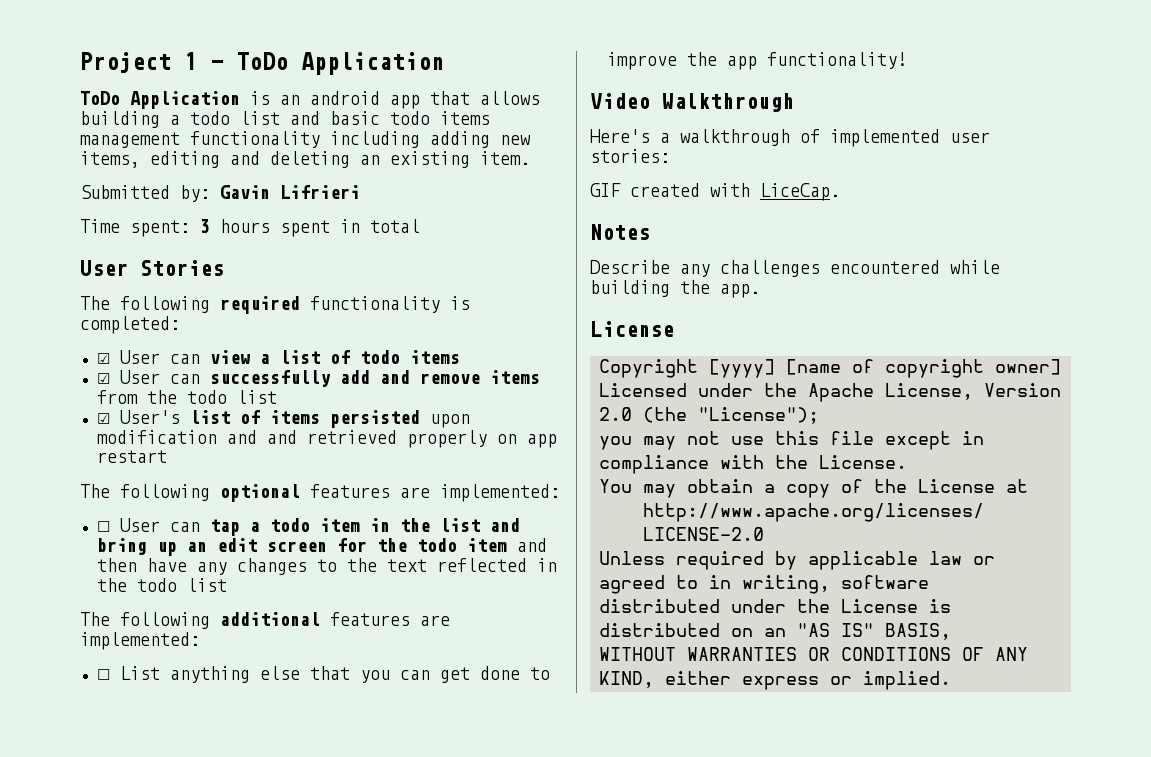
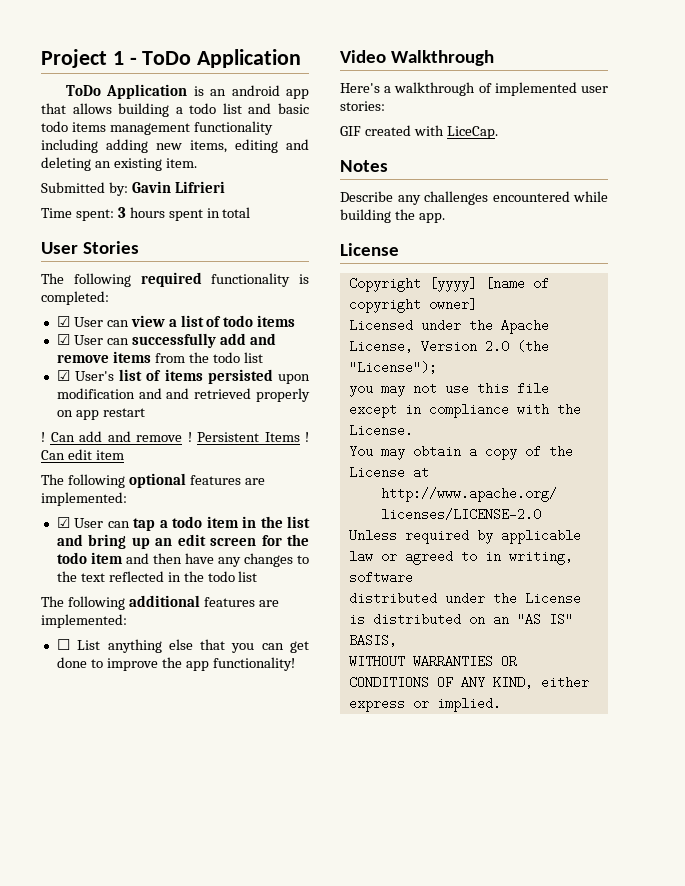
+ ! Can add and remove ! Persistent Items ! Can edit item
- ☐ User can tap a todo item in the list and bring up an edit screen for the todo item and then have any changes to the text reflected in the todo list
+ ☑ User can tap a todo item in the list and bring up an edit screen for the todo item and then have any changes to the text reflected in the todo list

